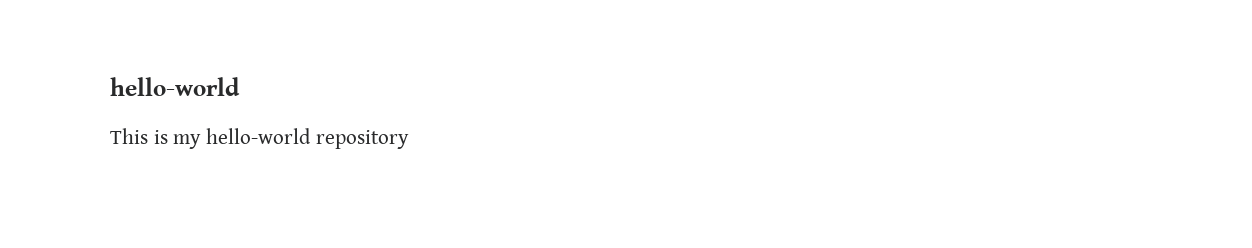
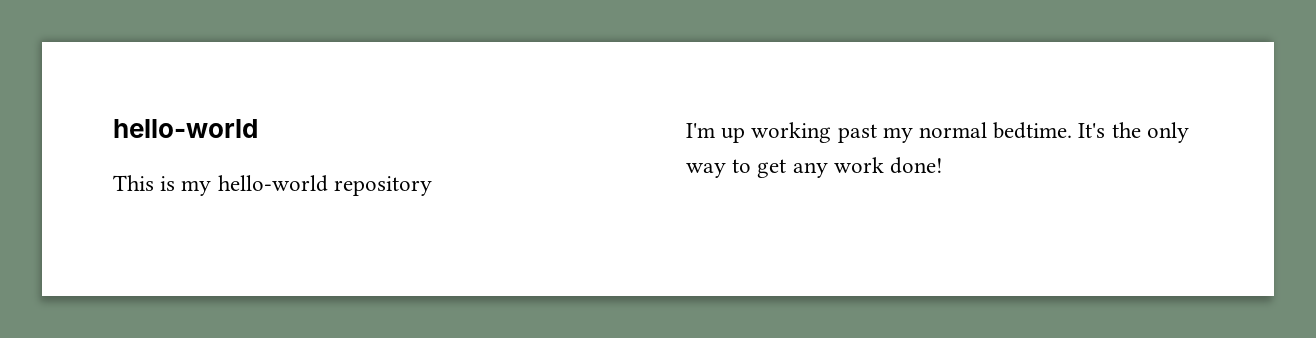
+ I'm up working past my normal bedtime. It's the only way to get any work done!

